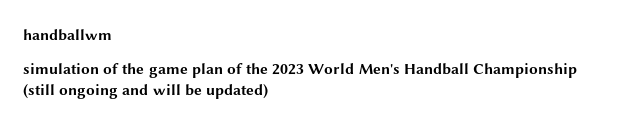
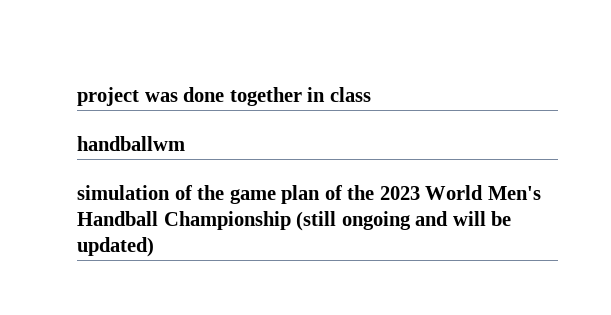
+ project was done together in class

